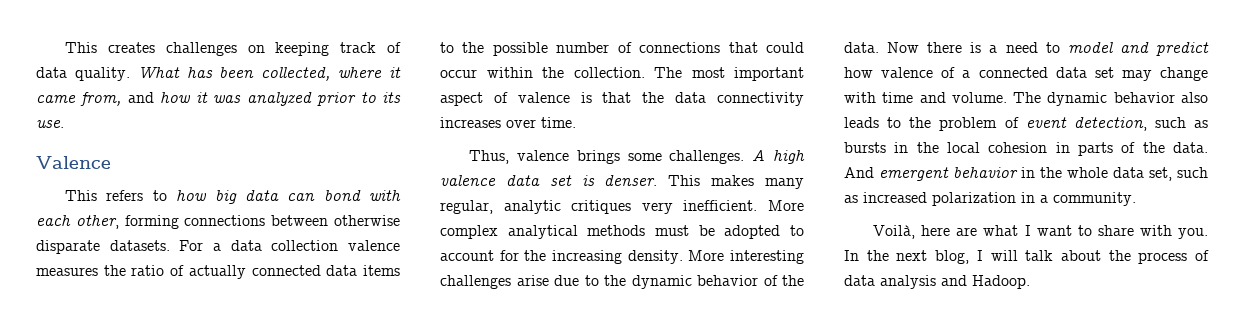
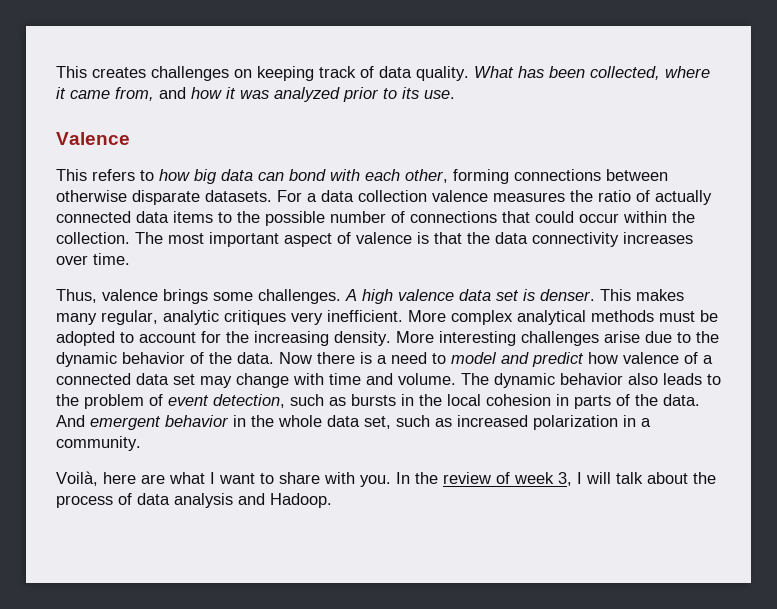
- In the next blog, I will talk about the process of data analysis and Hadoop.
+ In the review of week 3, I will talk about the process of data analysis and Hadoop.

